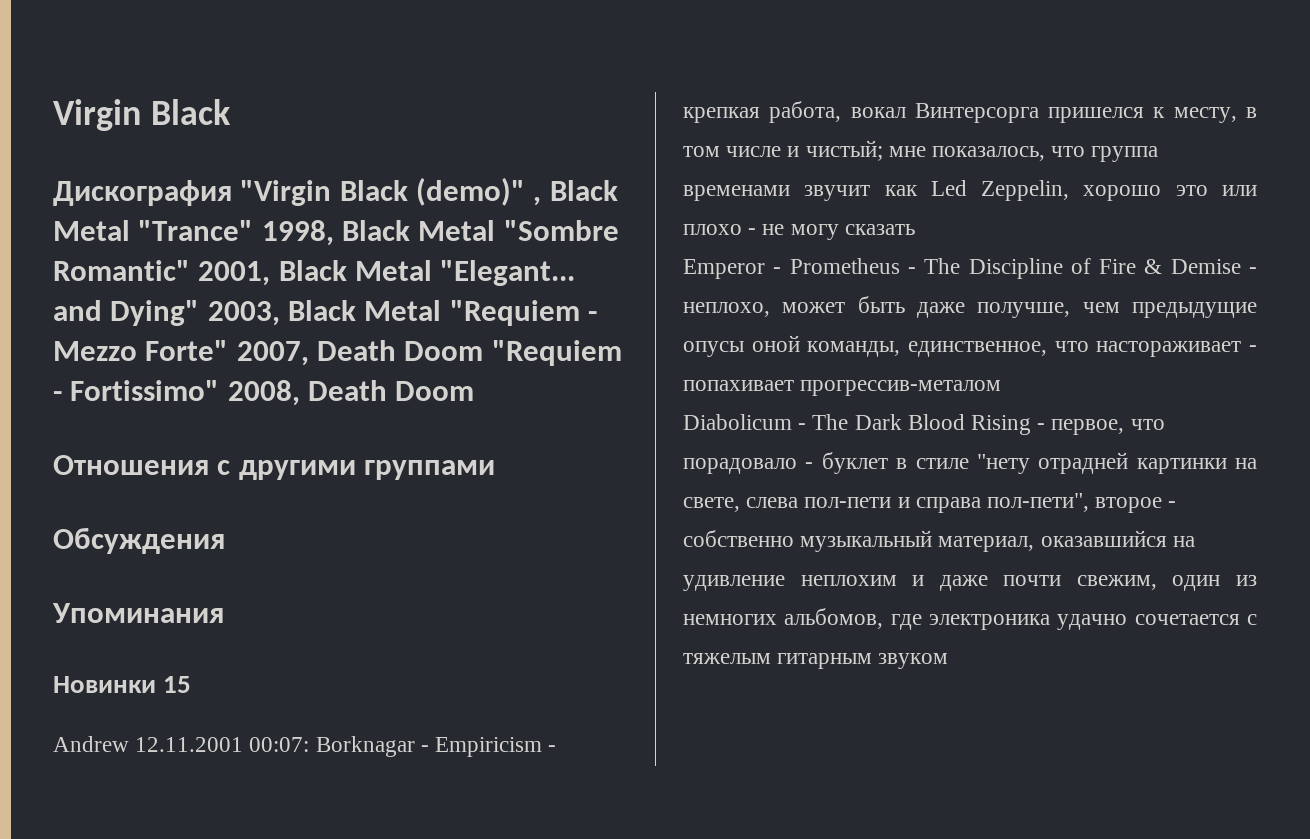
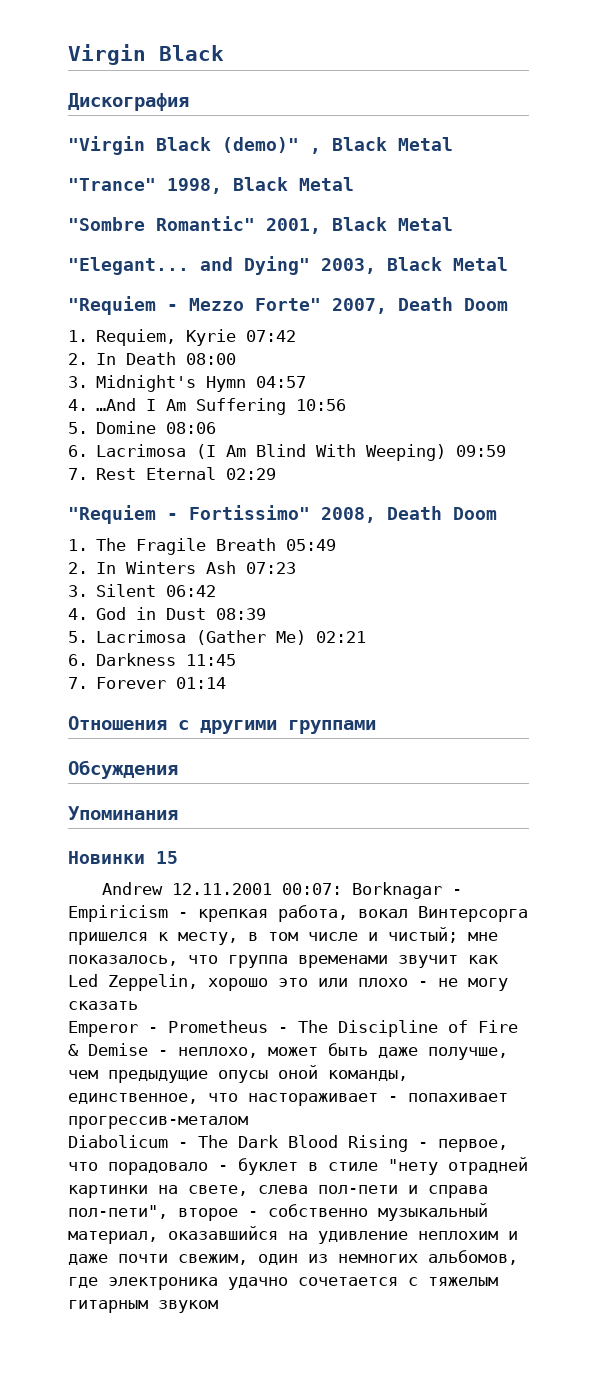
- Дискография "Virgin Black (demo)" , Black Metal "Trance" 1998, Black Metal "Sombre Romantic" 2001, Black Metal "Elegant... and Dying" 2003, Black Metal "Requiem - Mezzo Forte" 2007, Death Doom "Requiem - Fortissimo" 2008, Death Doom
+ Дискография
+ "Virgin Black (demo)" , Black Metal
+ "Trance" 1998, Black Metal
+ "Sombre Romantic" 2001, Black Metal
+ "Elegant... and Dying" 2003, Black Metal
+ "Requiem - Mezzo Forte" 2007, Death Doom
+ 1. Requiem, Kyrie 07:42
+ 2. In Death 08:00
+ 3. Midnight's Hymn 04:57
+ 4. …And I Am Suffering 10:56
+ 5. Domine 08:06
+ 6. Lacrimosa (I Am Blind With Weeping) 09:59
+ 7. Rest Eternal 02:29
+ "Requiem - Fortissimo" 2008, Death Doom
+ 1. The Fragile Breath 05:49
+ 2. In Winters Ash 07:23
+ 3. Silent 06:42
+ 4. God in Dust 08:39
+ 5. Lacrimosa (Gather Me) 02:21
+ 6. Darkness 11:45
+ 7. Forever 01:14

